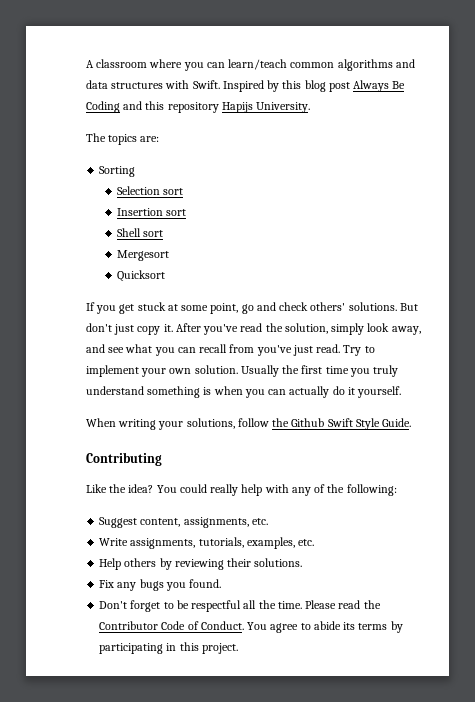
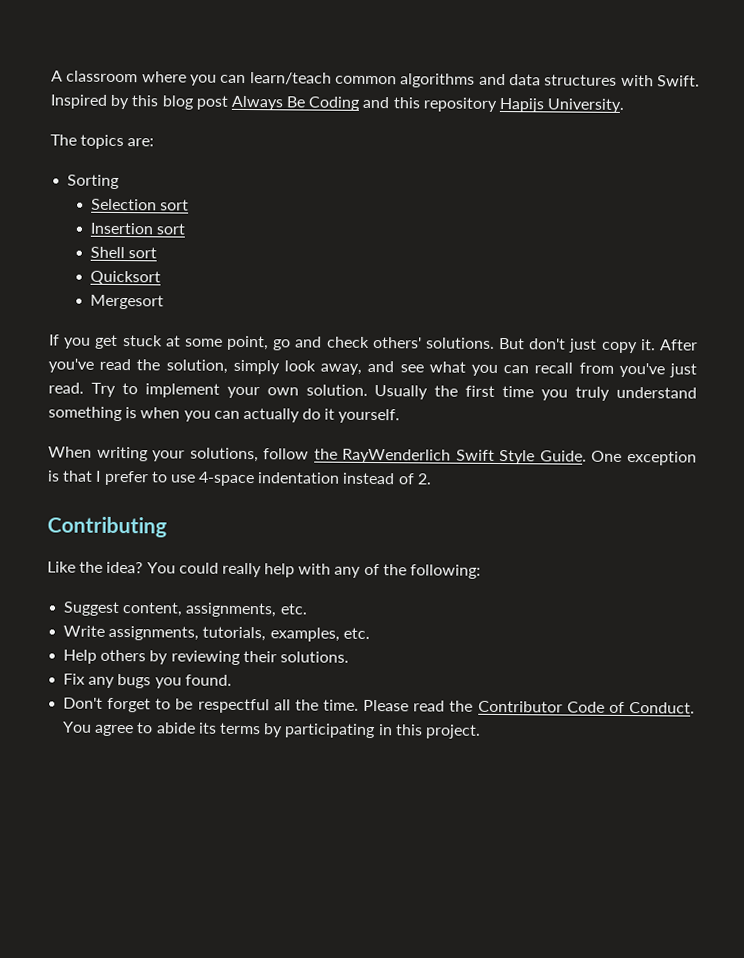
+ Quicksort
- Quicksort
- When writing your solutions, follow the Github Swift Style Guide.
+ When writing your solutions, follow the RayWenderlich Swift Style Guide. One exception is that I prefer to use 4-space indentation instead of 2.

